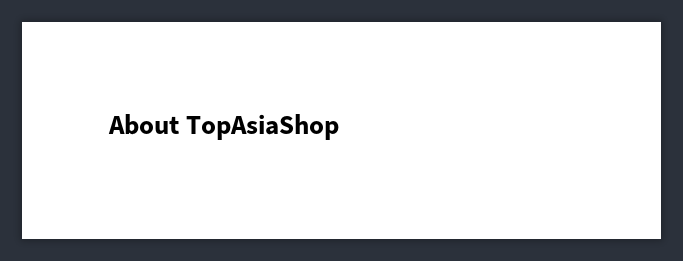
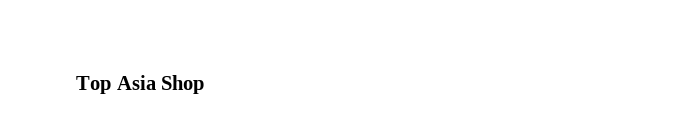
- About TopAsiaShop
+ Top Asia Shop

